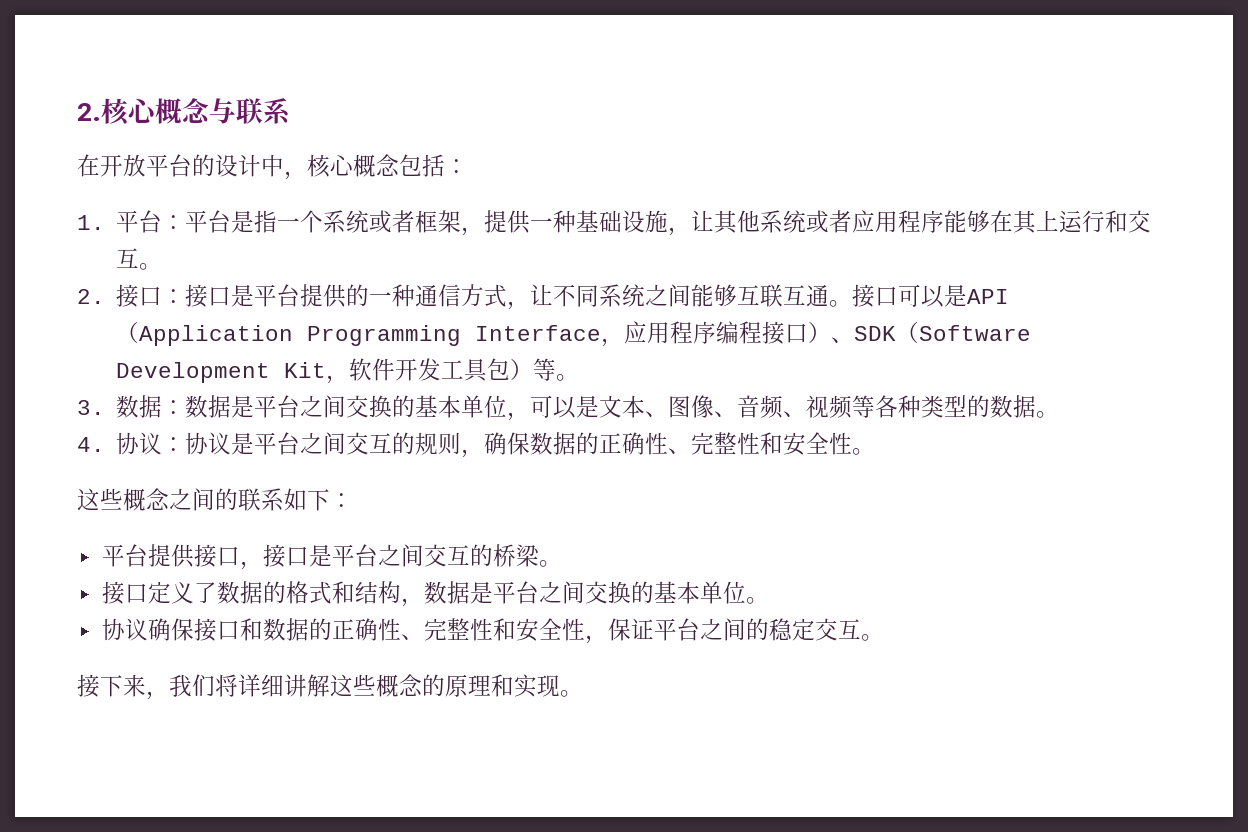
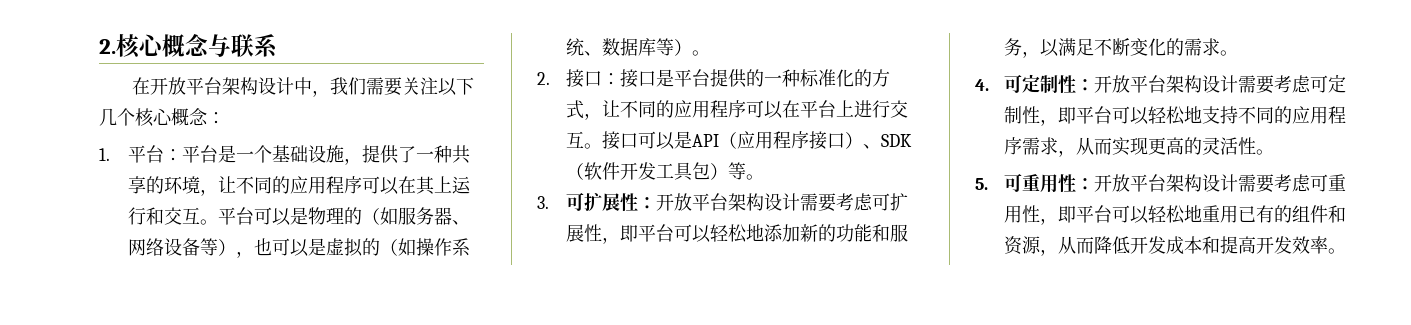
- 在开放平台的设计中，核心概念包括：
+ 在开放平台架构设计中，我们需要关注以下几个核心概念：
- 1.平台：平台是指一个系统或者框架，提供一种基础设施，让其他系统或者应用程序能够在其上运行和交互。
+ 1.平台：平台是一个基础设施，提供了一种共享的环境，让不同的应用程序可以在其上运行和交互。平台可以是物理的（如服务器、网络设备等），也可以是虚拟的（如操作系统、数据库等）。
- 2.接口：接口是平台提供的一种通信方式，让不同系统之间能够互联互通。
+ 2.接口：接口是平台提供的一种标准化的方式，让不同的应用程序可以在平台上进行交互。
- 接口可以是API（Application Programming Interface，应用程序编程接口）、SDK（Software Development Kit，软件开发工具包）等。
+ 接口可以是API（应用程序接口）、SDK（软件开发工具包）等。
- 3.数据：数据是平台之间交换的基本单位，可以是文本、图像、音频、视频等各种类型的数据。
- 4.协议：协议是平台之间交互的规则，确保数据的正确性、完整性和安全性。
- 这些概念之间的联系如下：
- 平台提供接口，接口是平台之间交互的桥梁。
- 接口定义了数据的格式和结构，数据是平台之间交换的基本单位。
- 协议确保接口和数据的正确性、完整性和安全性，保证平台之间的稳定交互。
- 接下来，我们将详细讲解这些概念的原理和实现。
+ 3.可扩展性：开放平台架构设计需要考虑可扩展性，即平台可以轻松地添加新的功能和服务，以满足不断变化的需求。
+ 4.可定制性：开放平台架构设计需要考虑可定制性，即平台可以轻松地支持不同的应用程序需求，从而实现更高的灵活性。
+ 5.可重用性：开放平台架构设计需要考虑可重用性，即平台可以轻松地重用已有的组件和资源，从而降低开发成本和提高开发效率。

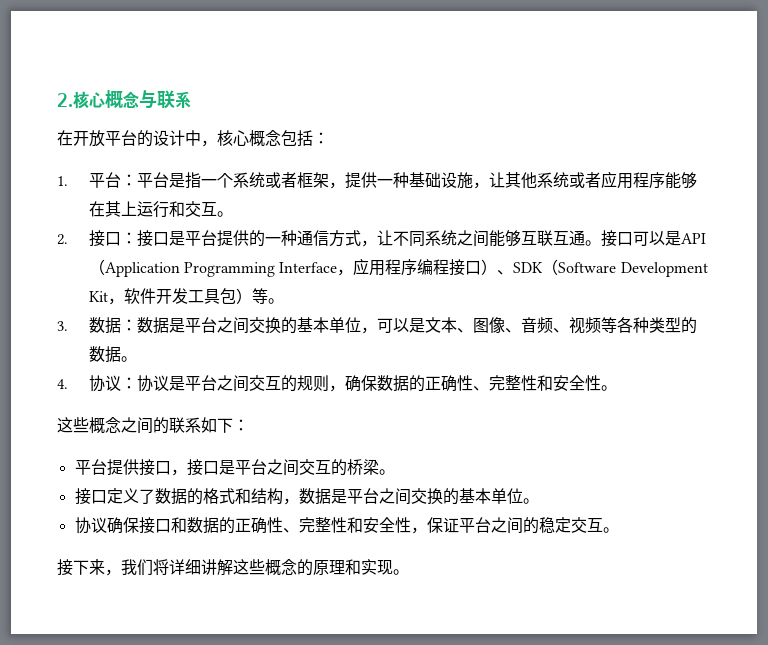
- 在开放平台架构设计中，我们需要关注以下几个核心概念：
+ 在开放平台的设计中，核心概念包括：
- 1.平台：平台是一个基础设施，提供了一种共享的环境，让不同的应用程序可以在其上运行和交互。平台可以是物理的（如服务器、网络设备等），也可以是虚拟的（如操作系统、数据库等）。
+ 1.平台：平台是指一个系统或者框架，提供一种基础设施，让其他系统或者应用程序能够在其上运行和交互。
- 2.接口：接口是平台提供的一种标准化的方式，让不同的应用程序可以在平台上进行交互。
+ 2.接口：接口是平台提供的一种通信方式，让不同系统之间能够互联互通。
- 接口可以是API（应用程序接口）、SDK（软件开发工具包）等。
+ 接口可以是API（Application Programming Interface，应用程序编程接口）、SDK（Software Development Kit，软件开发工具包）等。
- 3.可扩展性：开放平台架构设计需要考虑可扩展性，即平台可以轻松地添加新的功能和服务，以满足不断变化的需求。
- 4.可定制性：开放平台架构设计需要考虑可定制性，即平台可以轻松地支持不同的应用程序需求，从而实现更高的灵活性。
- 5.可重用性：开放平台架构设计需要考虑可重用性，即平台可以轻松地重用已有的组件和资源，从而降低开发成本和提高开发效率。
+ 3.数据：数据是平台之间交换的基本单位，可以是文本、图像、音频、视频等各种类型的数据。
+ 4.协议：协议是平台之间交互的规则，确保数据的正确性、完整性和安全性。
+ 这些概念之间的联系如下：
+ 平台提供接口，接口是平台之间交互的桥梁。
+ 接口定义了数据的格式和结构，数据是平台之间交换的基本单位。
+ 协议确保接口和数据的正确性、完整性和安全性，保证平台之间的稳定交互。
+ 接下来，我们将详细讲解这些概念的原理和实现。

